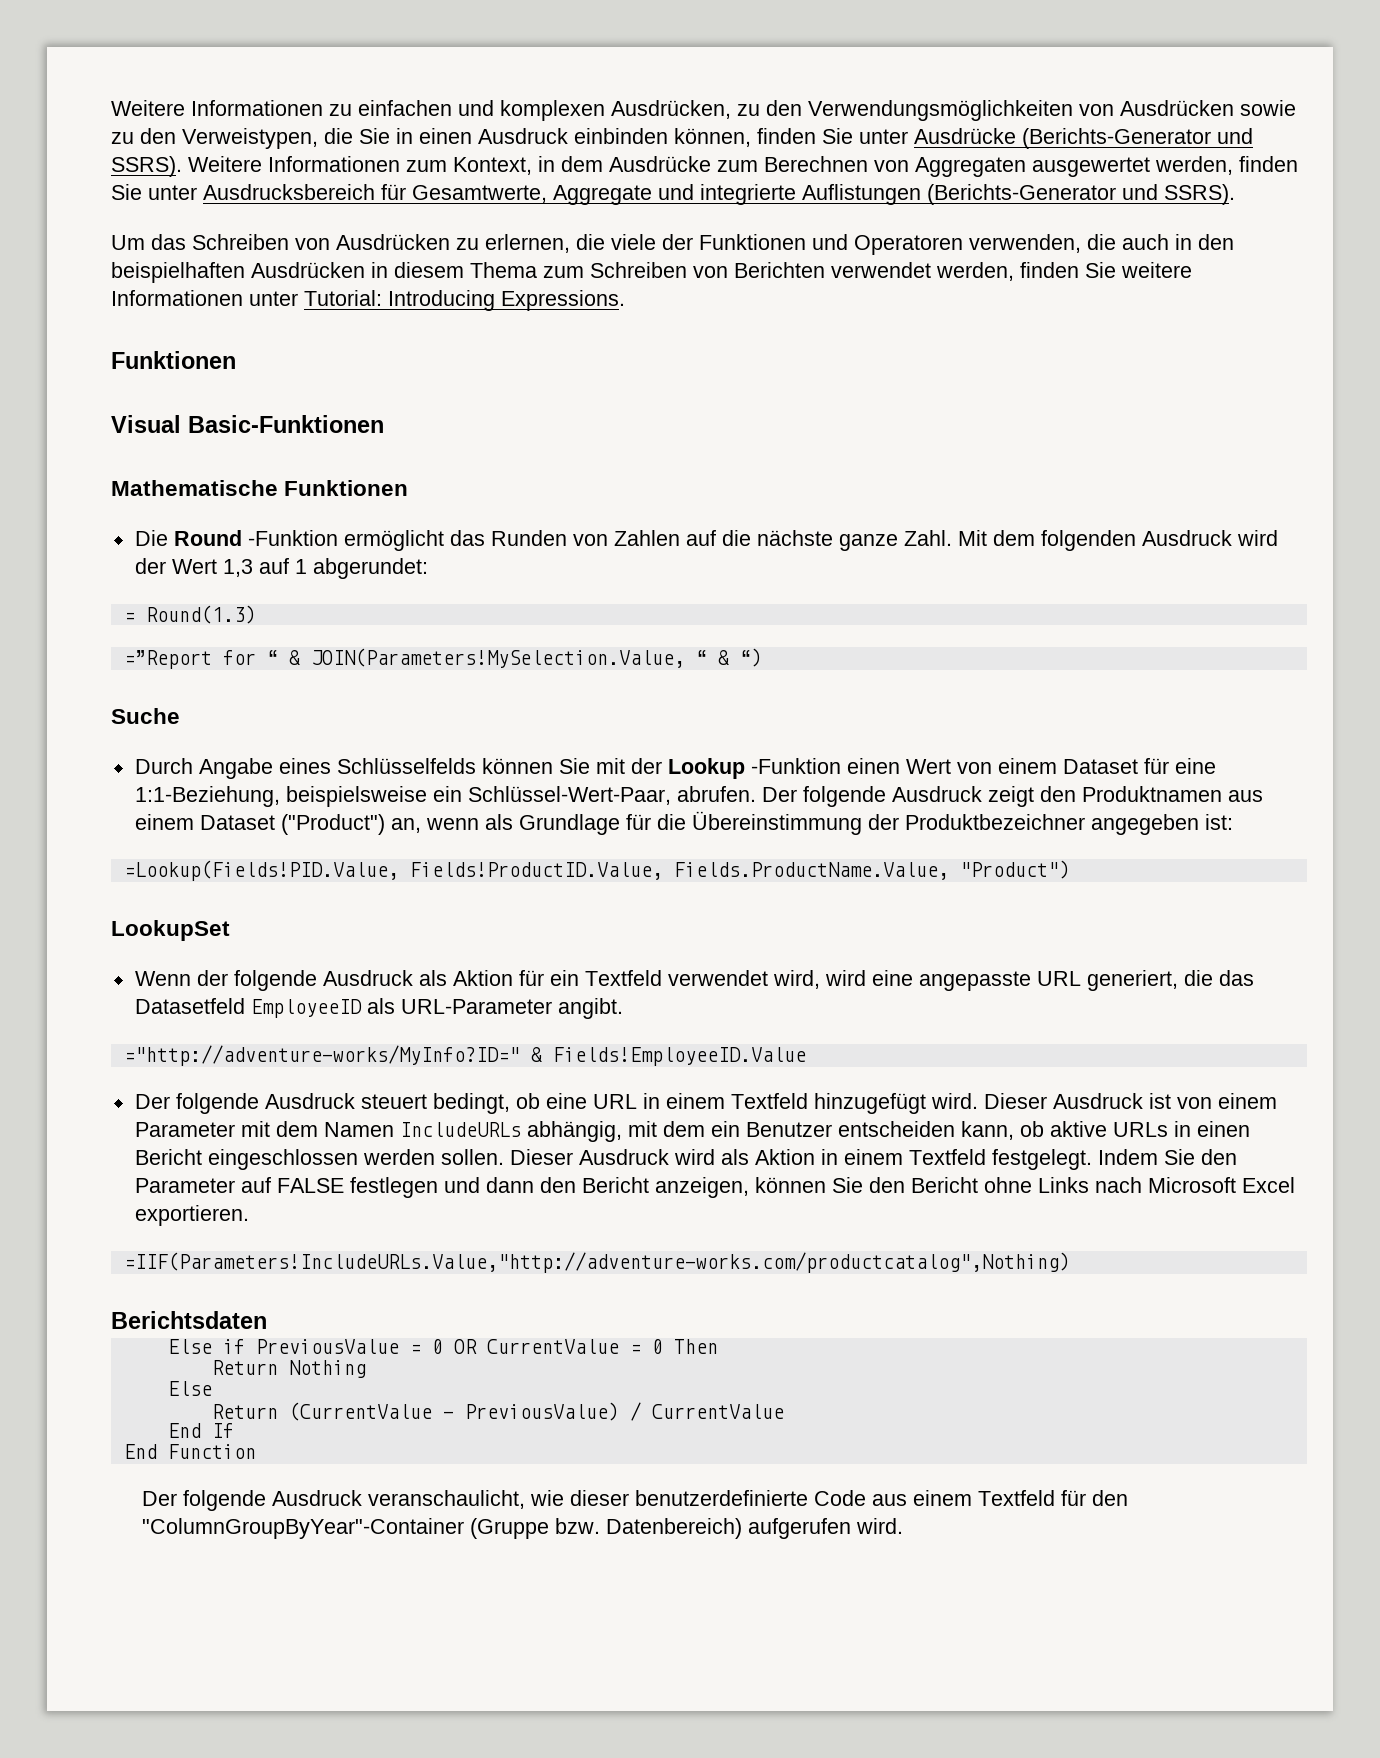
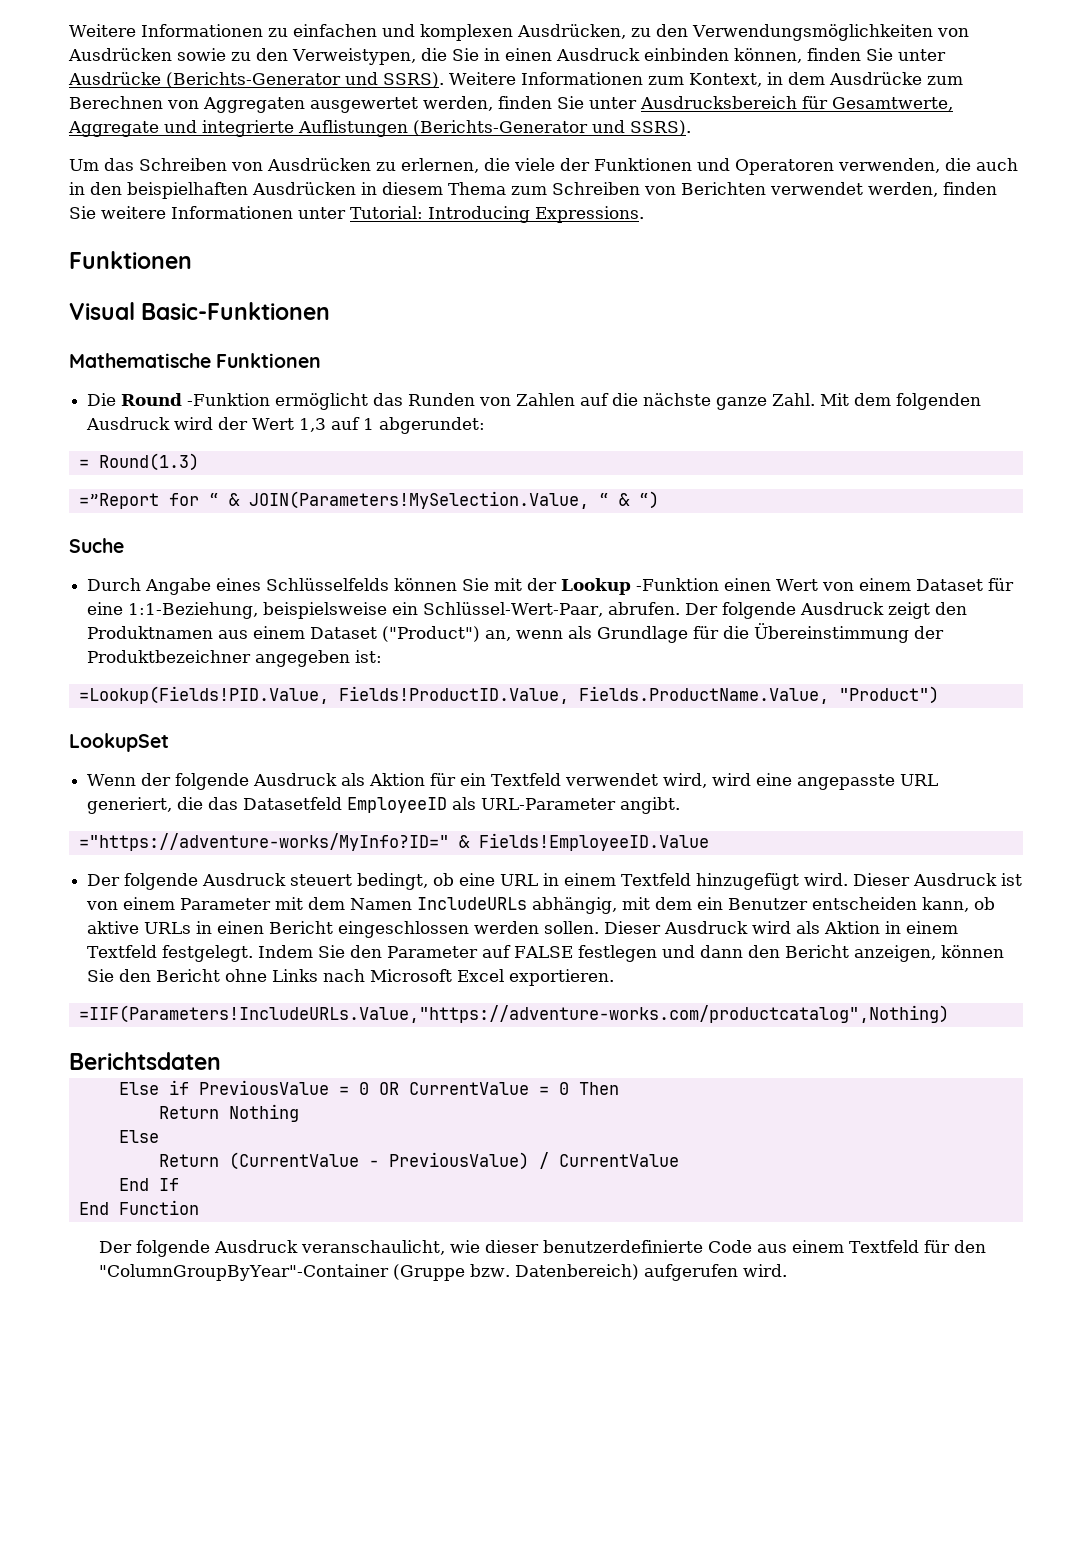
- ="http://adventure-works/MyInfo?ID=" & Fields!EmployeeID.Value
+ ="https://adventure-works/MyInfo?ID=" & Fields!EmployeeID.Value
- =IIF(Parameters!IncludeURLs.Value,"http://adventure-works.com/productcatalog",Nothing)
+ =IIF(Parameters!IncludeURLs.Value,"https://adventure-works.com/productcatalog",Nothing)

